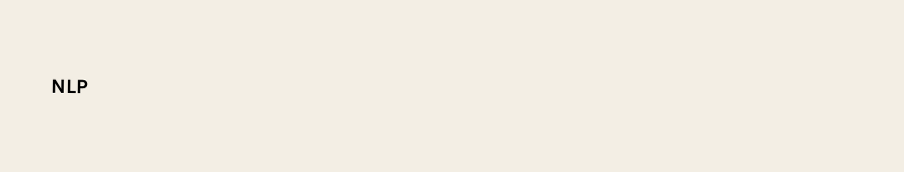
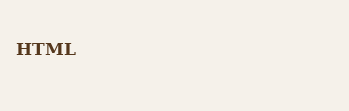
- NLP
+ HTML

